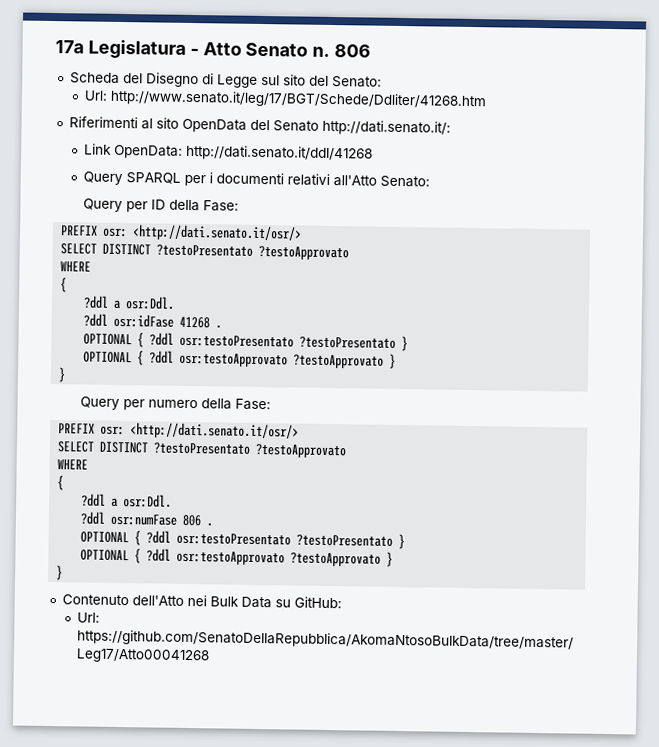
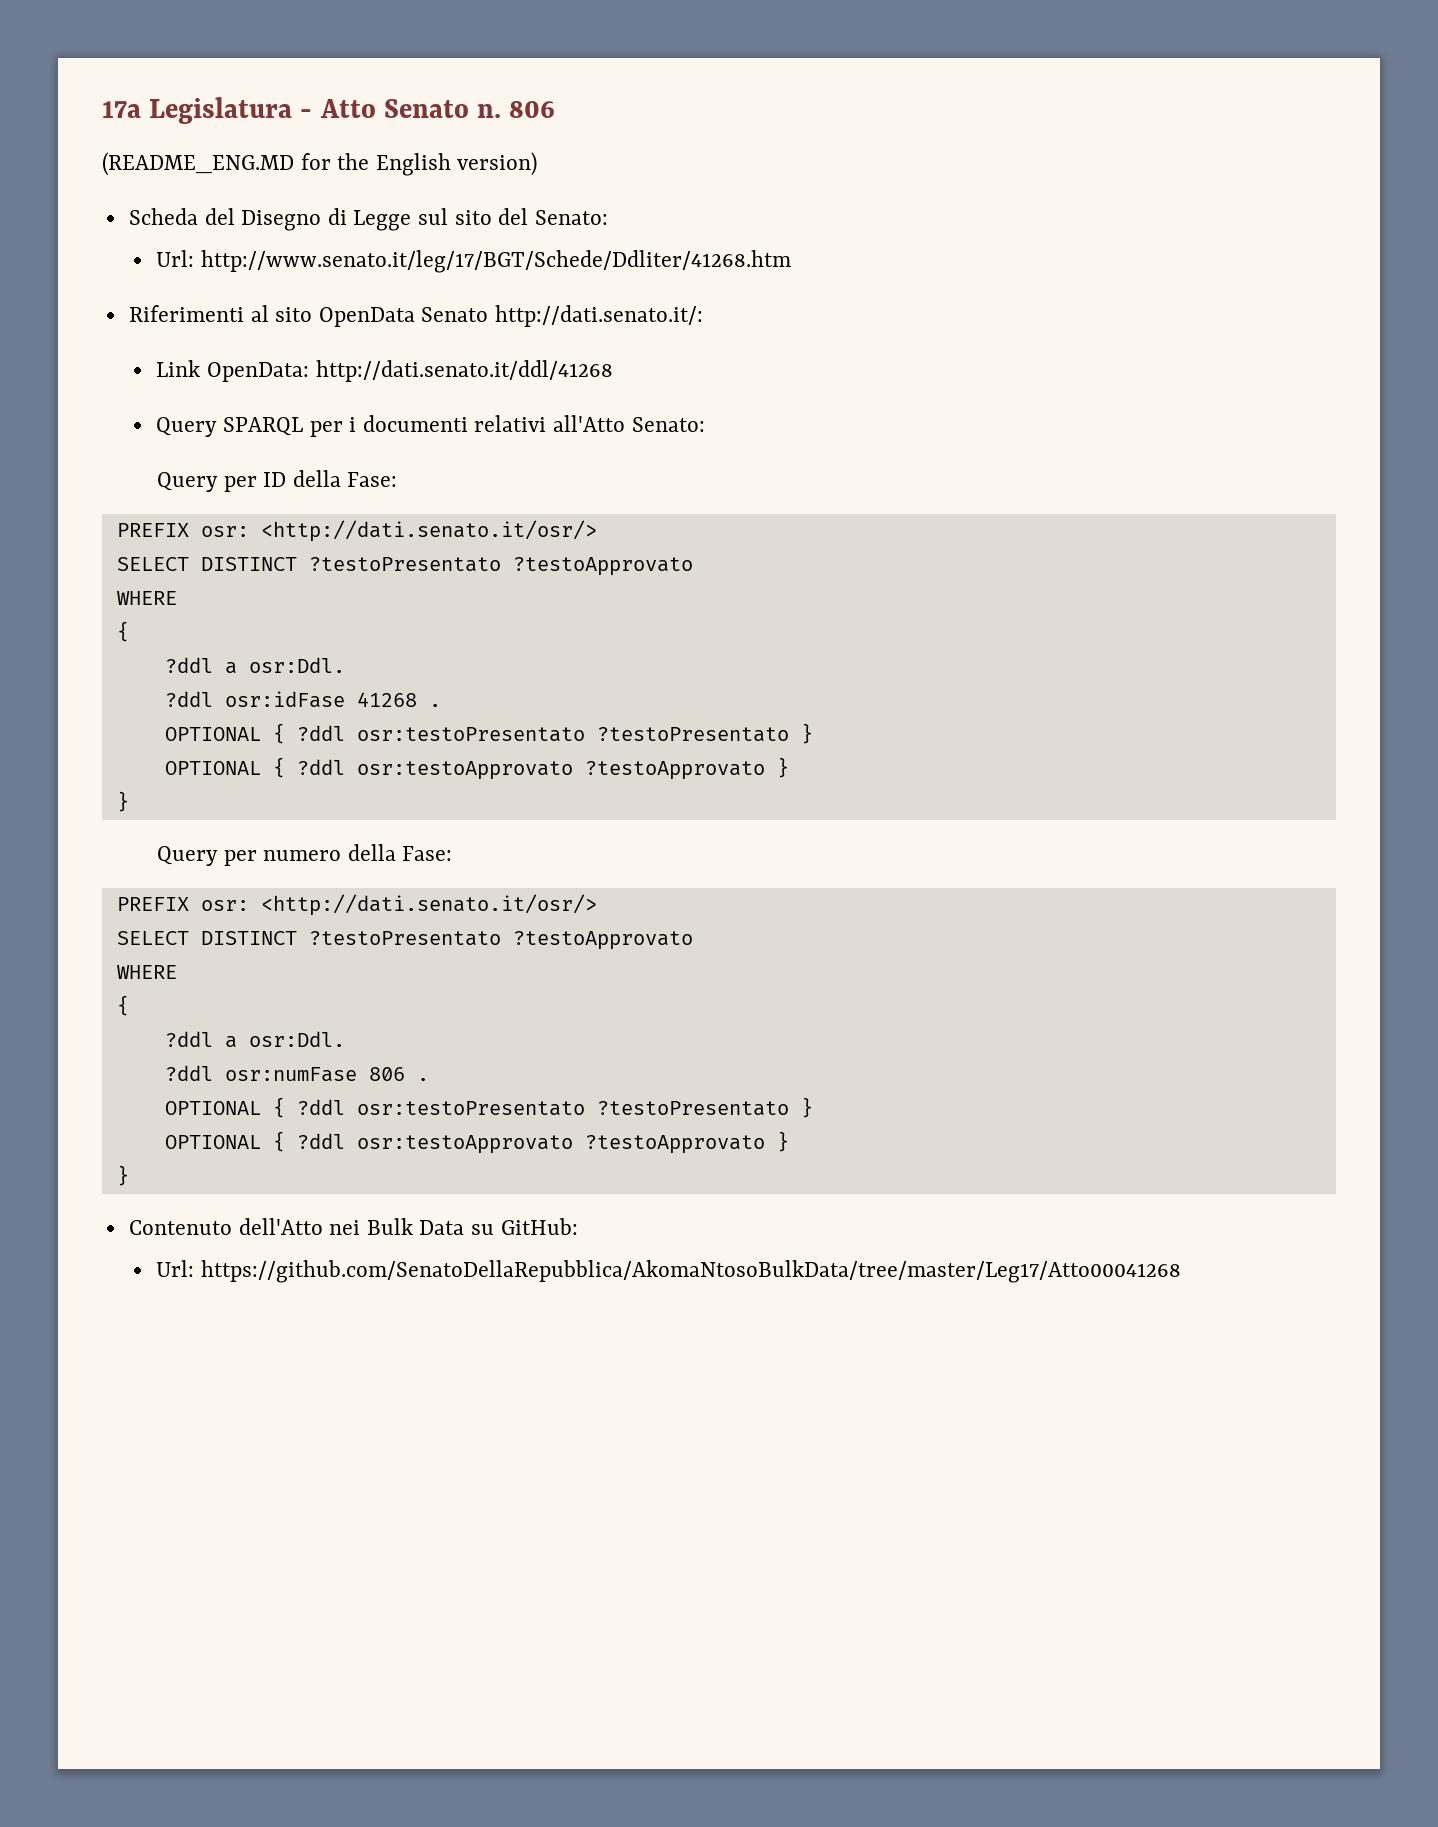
+ (README_ENG.MD for the English version)
- Riferimenti al sito OpenData del Senato http://dati.senato.it/:
+ Riferimenti al sito OpenData Senato http://dati.senato.it/:

